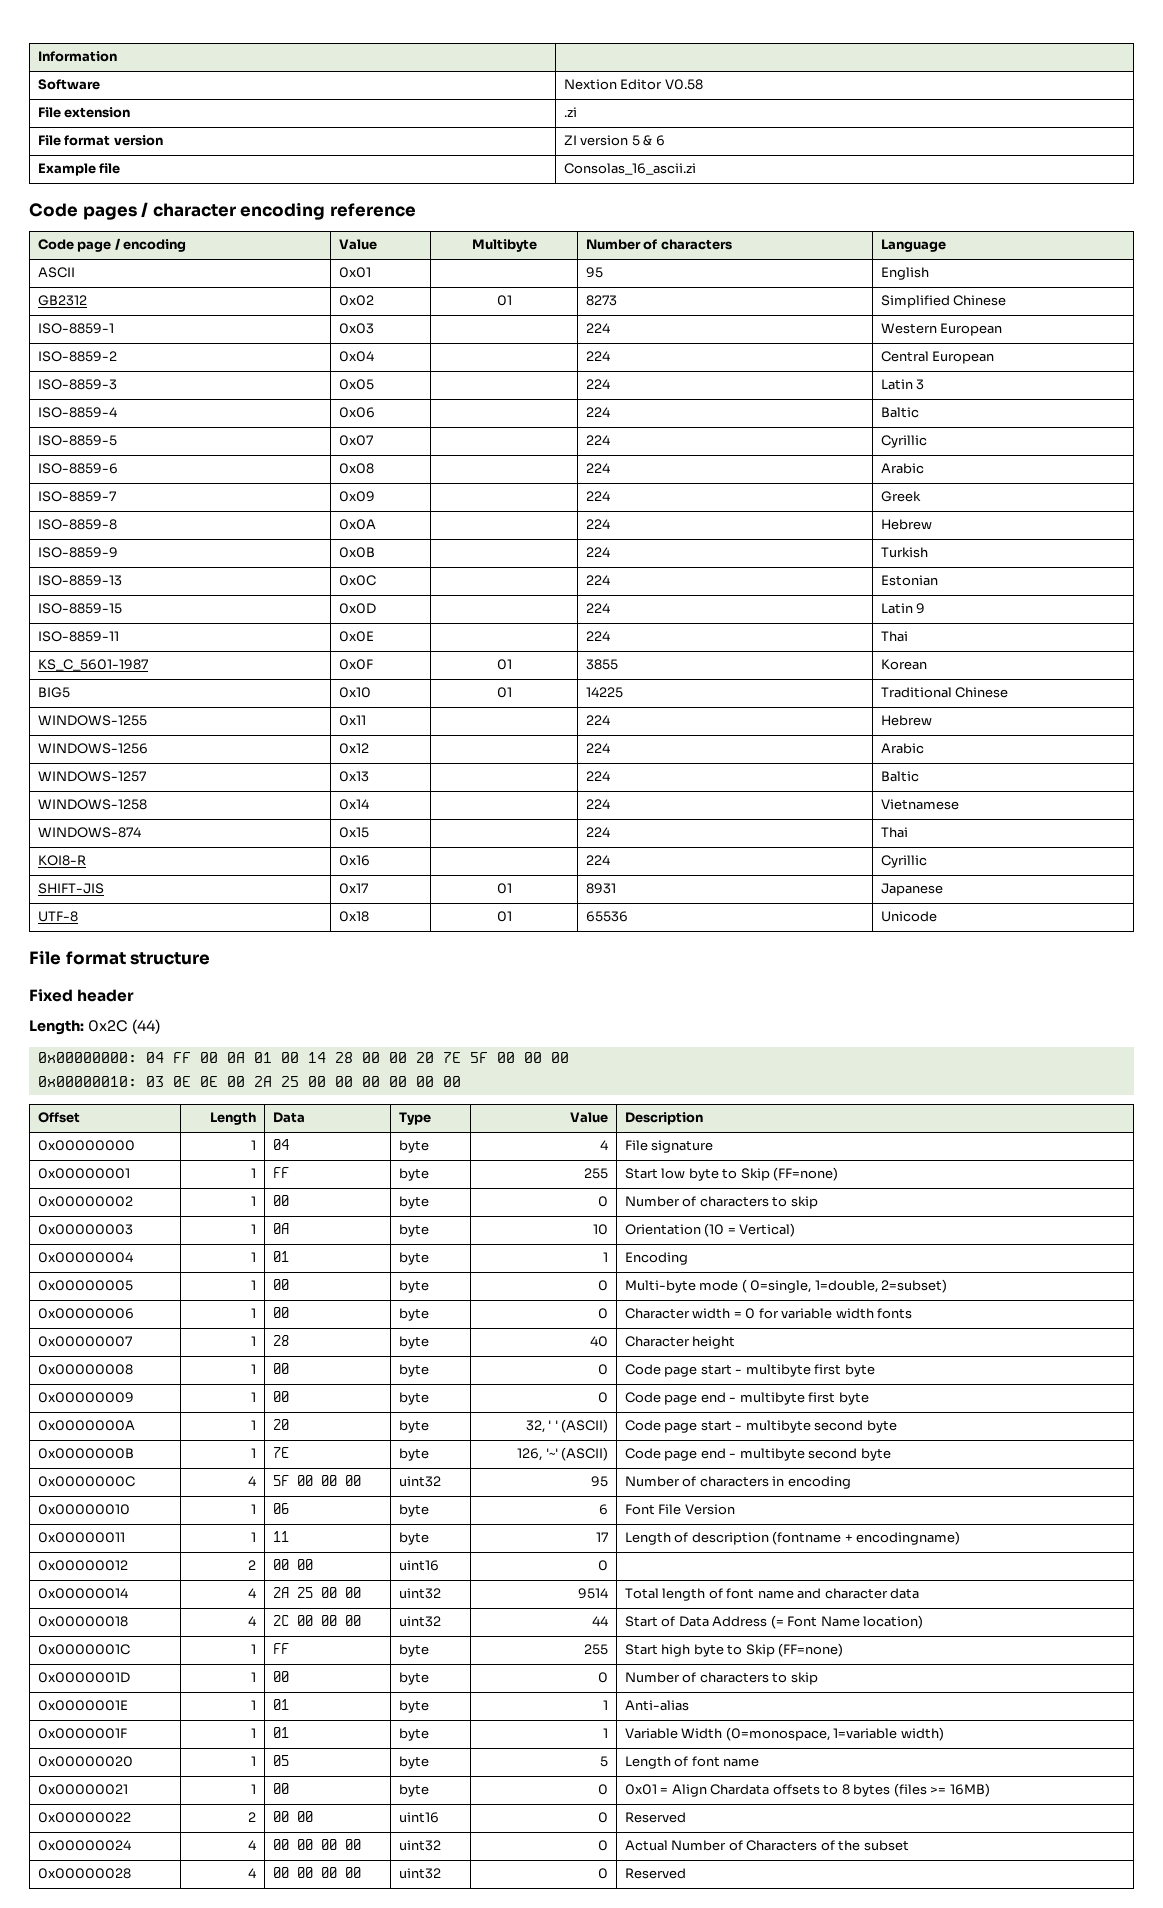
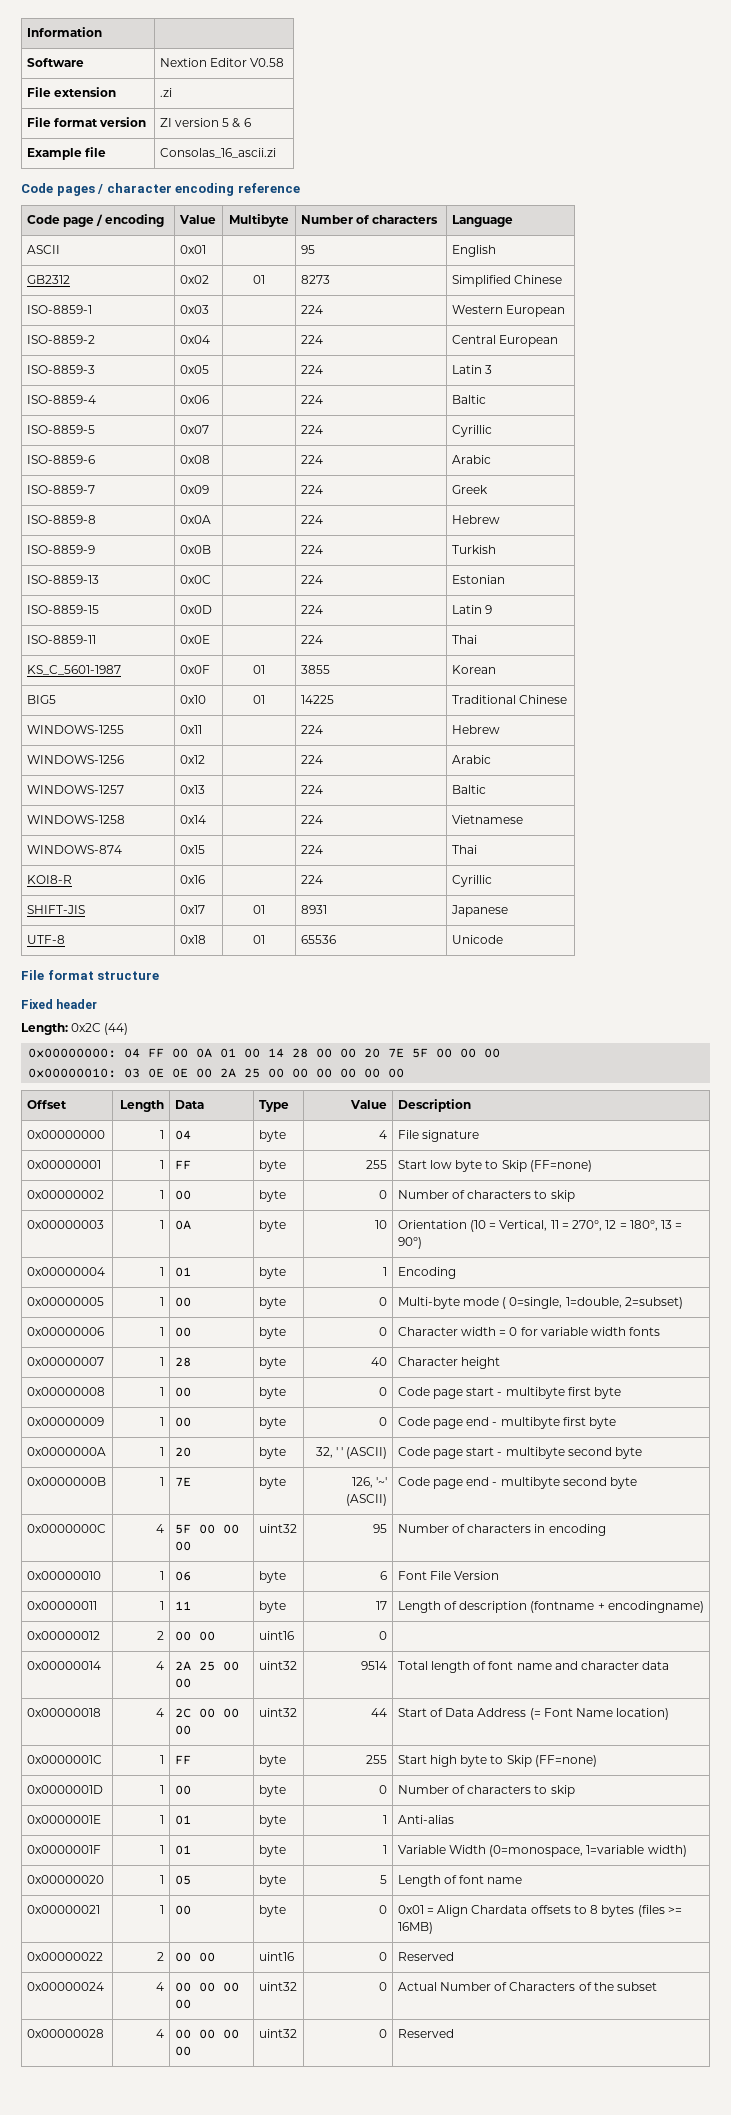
- 0x00000003 | 1 | 0A | byte | 10 | Orientation (10 = Vertical)
+ 0x00000003 | 1 | 0A | byte | 10 | Orientation (10 = Vertical, 11 = 270°, 12 = 180°, 13 = 90°)

